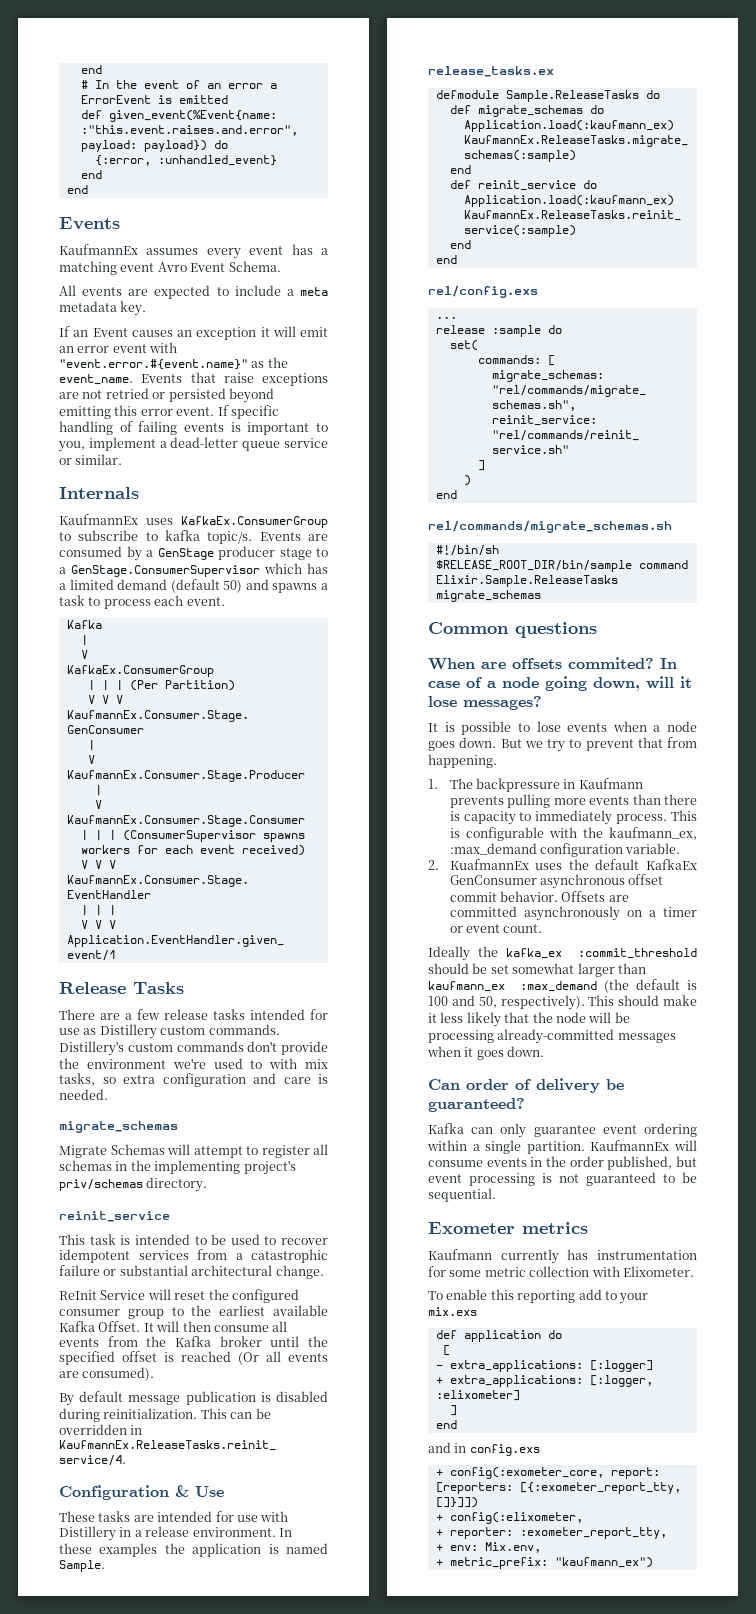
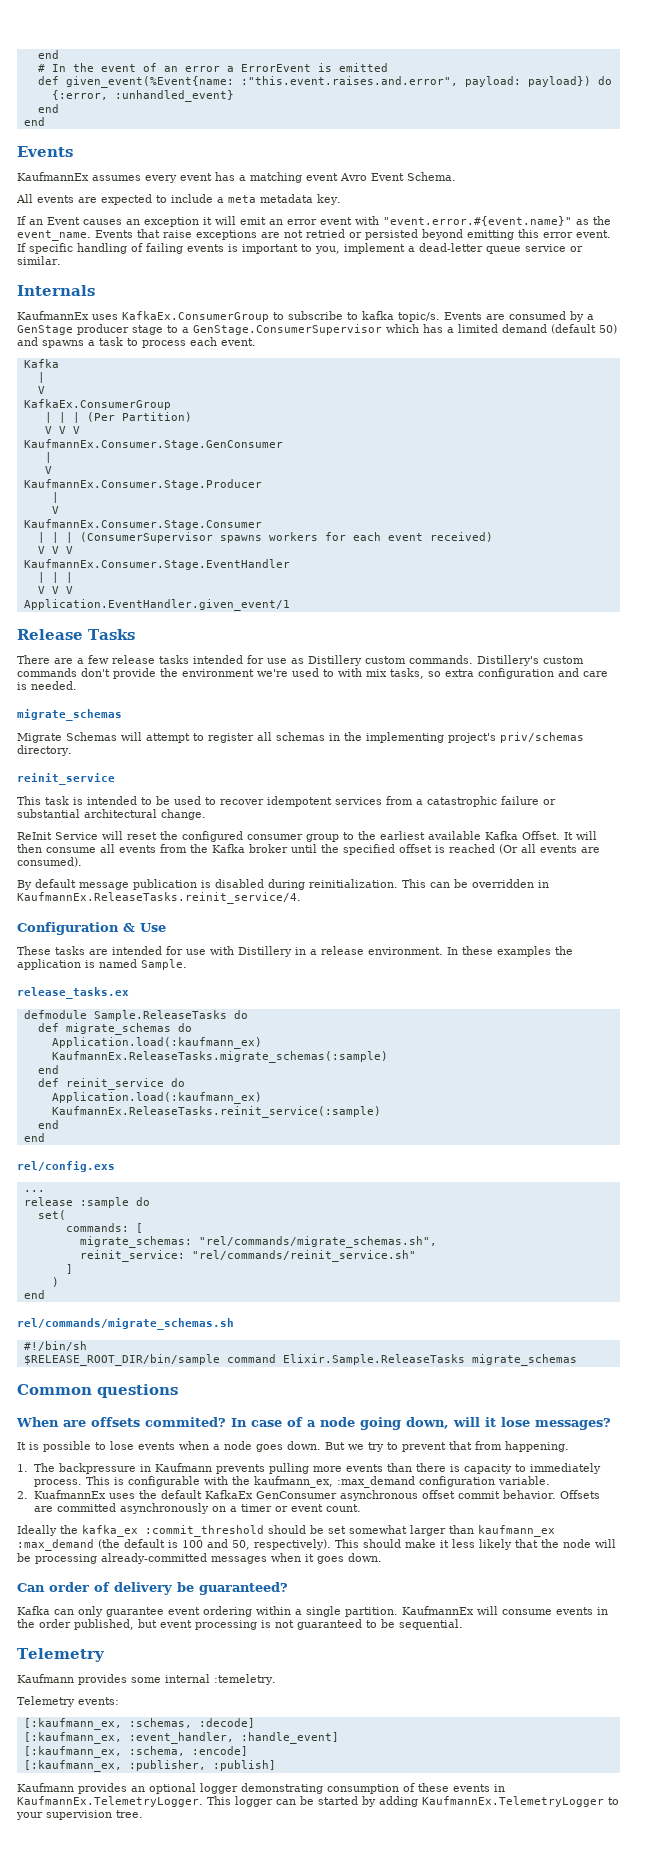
  KaufmannEx will consume events in the order published, but event processing is not guaranteed to be sequential.
- Exometer metrics
- Kaufmann currently has instrumentation for some metric collection with Elixometer.
- To enable this reporting add to your mix.exs
- def application do
- [
- - extra_applications: [:logger]
- + extra_applications: [:logger, :elixometer]
- ]
- end
- and in config.exs
- + config(:exometer_core, report: [reporters: [{:exometer_report_tty, []}]])
- + config(:elixometer,
- + reporter: :exometer_report_tty,
- + env: Mix.env,
- + metric_prefix: "kaufmann_ex")
+ Telemetry
+ Kaufmann provides some internal :temeletry.
+ Telemetry events:
+ [:kaufmann_ex, :schemas, :decode]
+ [:kaufmann_ex, :event_handler, :handle_event]
+ [:kaufmann_ex, :schema, :encode]
+ [:kaufmann_ex, :publisher, :publish]
+ Kaufmann provides an optional logger demonstrating consumption of these events in KaufmannEx.TelemetryLogger. This logger can be started by adding KaufmannEx.TelemetryLogger to your supervision tree.

